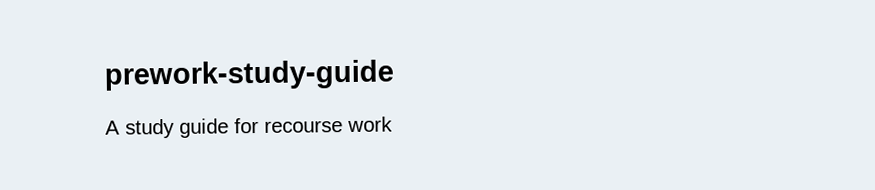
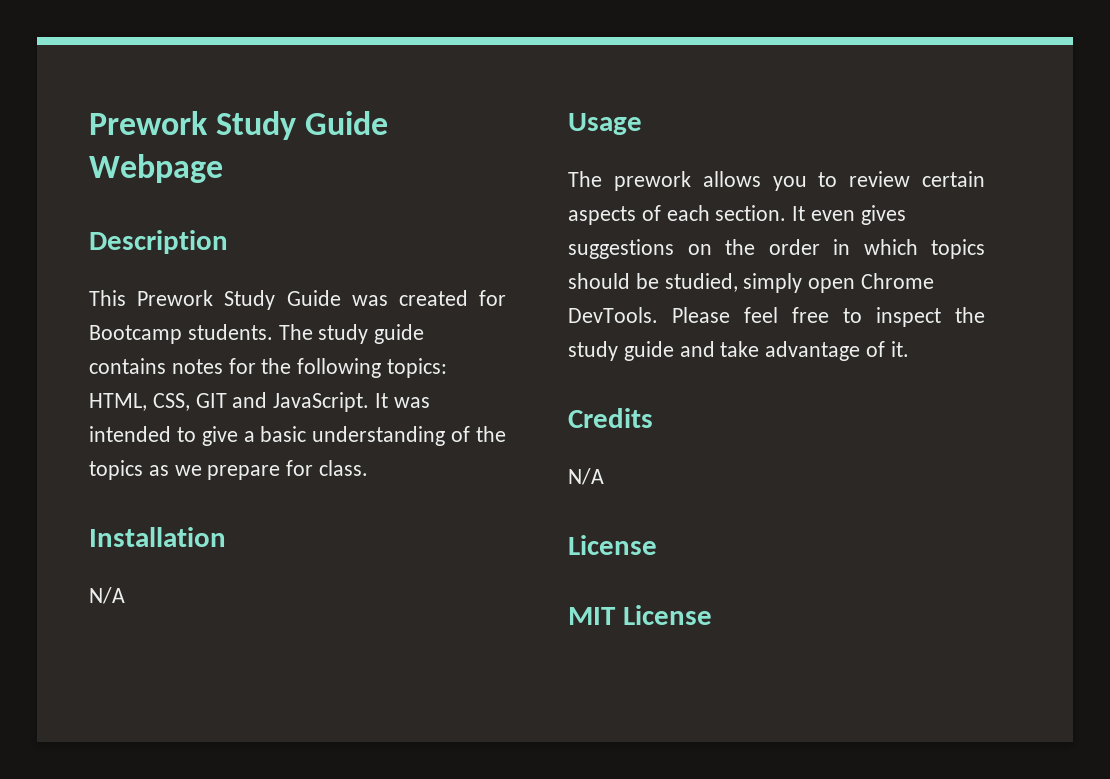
- prework-study-guide
- A study guide for recourse work
+ Prework Study Guide Webpage
+ Description
+ This Prework Study Guide was created for Bootcamp students. The study guide contains notes for the following topics: HTML, CSS, GIT and JavaScript. It was intended to give a basic understanding of the topics as we prepare for class.
+ Installation
+ N/A
+ Usage
+ The prework allows you to review certain aspects of each section. It even gives suggestions on the order in which topics should be studied, simply open Chrome DevTools. Please feel free to inspect the study guide and take advantage of it.
+ Credits
+ N/A
+ License
+ MIT License

